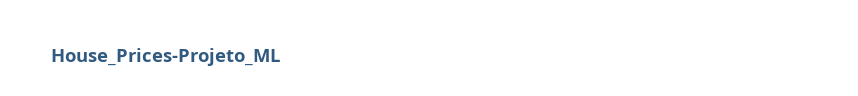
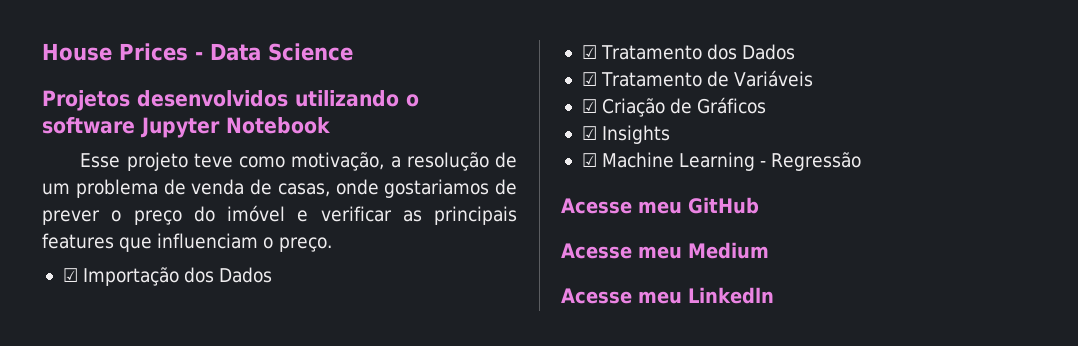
- House_Prices-Projeto_ML
+ House Prices - Data Science
+ Projetos desenvolvidos utilizando o software Jupyter Notebook
+ Esse projeto teve como motivação, a resolução de um problema de venda de casas, onde gostariamos de prever o preço do imóvel e verificar as principais features que influenciam o preço.
+ ☑ Importação dos Dados
+ ☑ Tratamento dos Dados
+ ☑ Tratamento de Variáveis
+ ☑ Criação de Gráficos
+ ☑ Insights
+ ☑ Machine Learning - Regressão
+ Acesse meu GitHub
+ Acesse meu Medium
+ Acesse meu Linkedln

